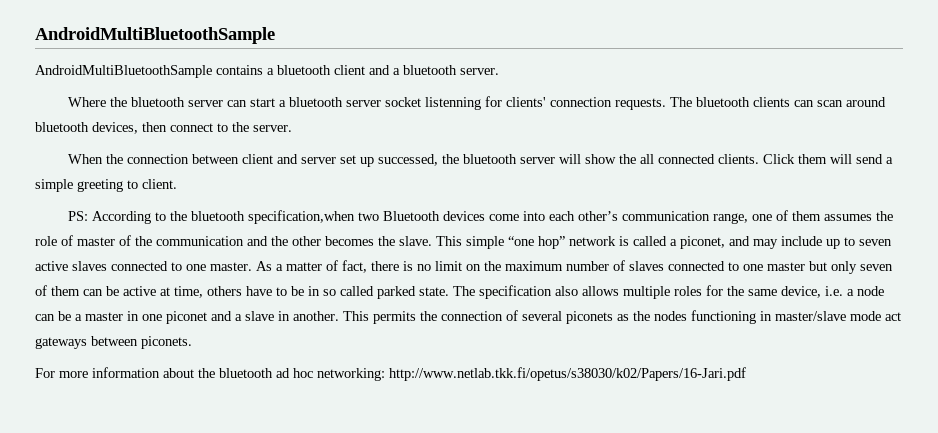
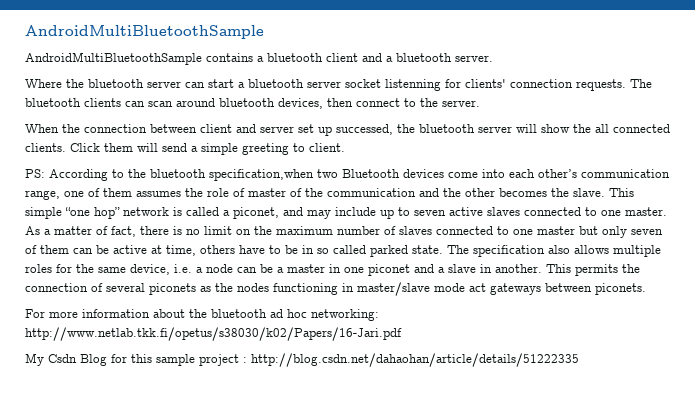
+ My Csdn Blog for this sample project : http://blog.csdn.net/dahaohan/article/details/51222335

